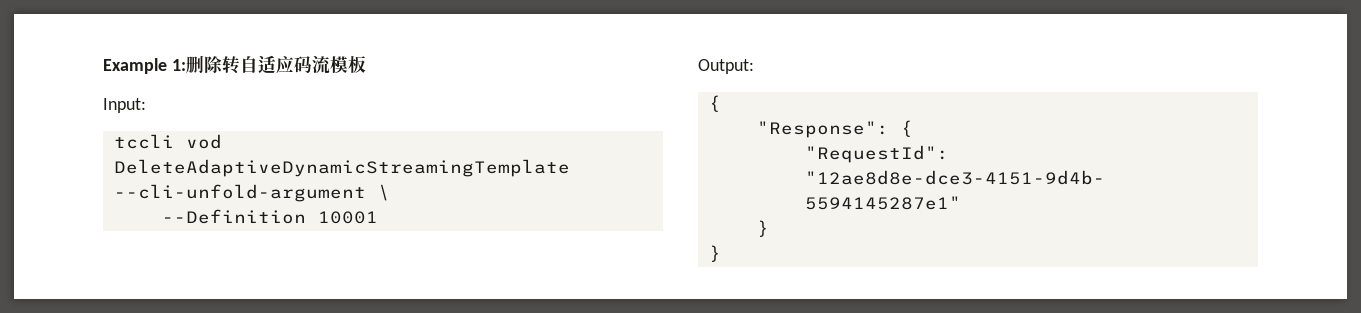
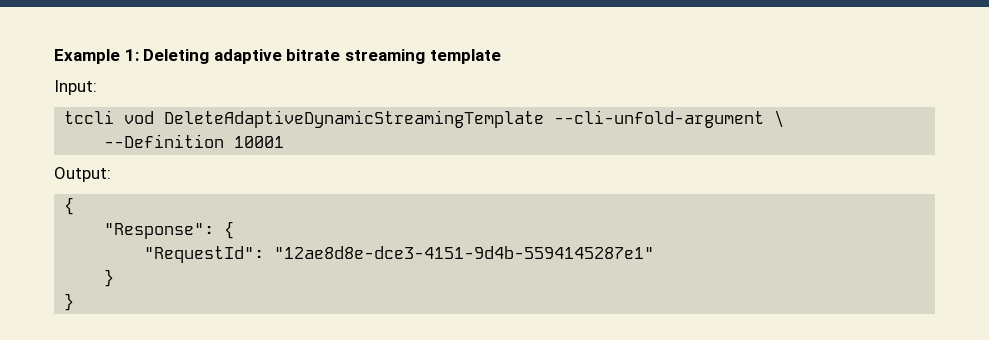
- Example 1:删除转自适应码流模板
+ Example 1: Deleting adaptive bitrate streaming template

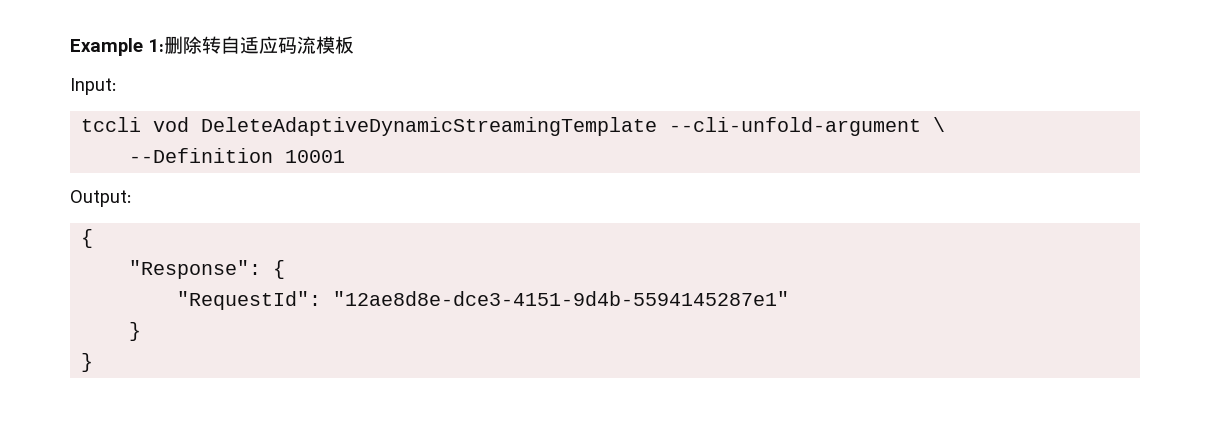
- Example 1: Deleting adaptive bitrate streaming template
+ Example 1:删除转自适应码流模板

